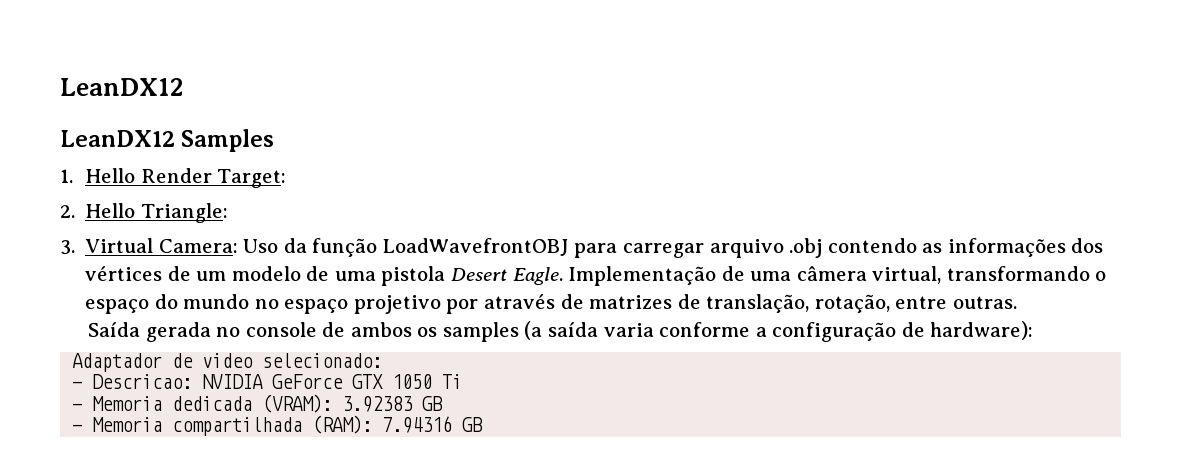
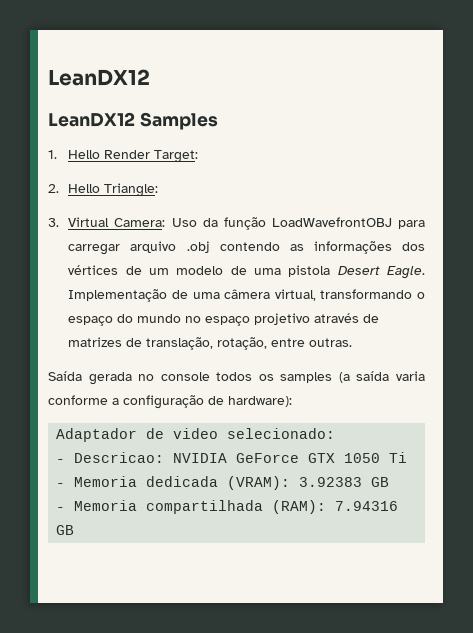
- Implementação de uma câmera virtual, transformando o espaço do mundo no espaço projetivo por através de matrizes de translação, rotação, entre outras.
+ Implementação de uma câmera virtual, transformando o espaço do mundo no espaço projetivo através de matrizes de translação, rotação, entre outras.
- Saída gerada no console de ambos os samples (a saída varia conforme a configuração de hardware):
+ Saída gerada no console todos os samples (a saída varia conforme a configuração de hardware):

